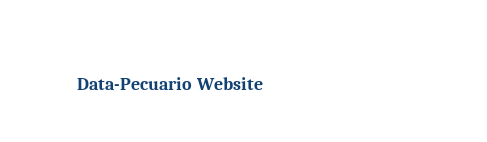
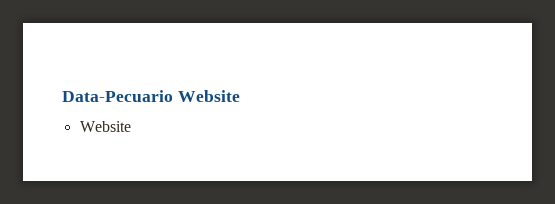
  Data-Pecuario Website
+ Website

